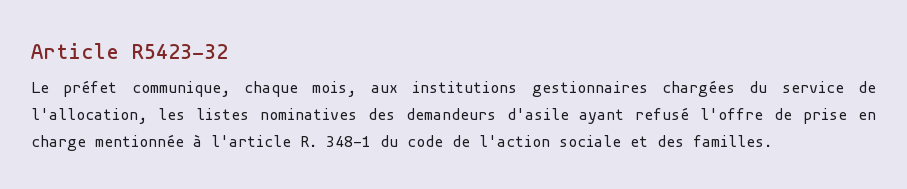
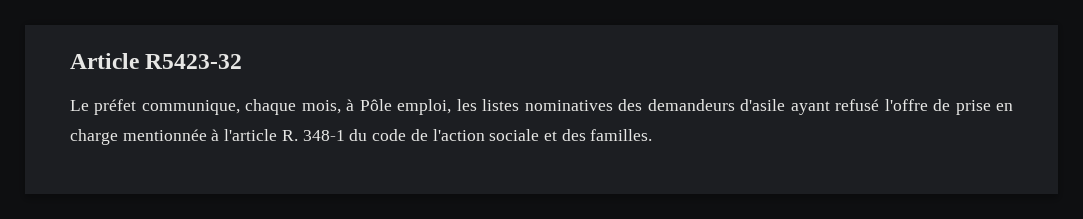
- Le préfet communique, chaque mois, aux institutions gestionnaires chargées du service de l'allocation, les listes nominatives des demandeurs d'asile ayant refusé l'offre de prise en charge mentionnée à l'article R. 348-1 du code de l'action sociale et des familles.
+ Le préfet communique, chaque mois, à Pôle emploi, les listes nominatives des demandeurs d'asile ayant refusé l'offre de prise en charge mentionnée à l'article R. 348-1 du code de l'action sociale et des familles.

